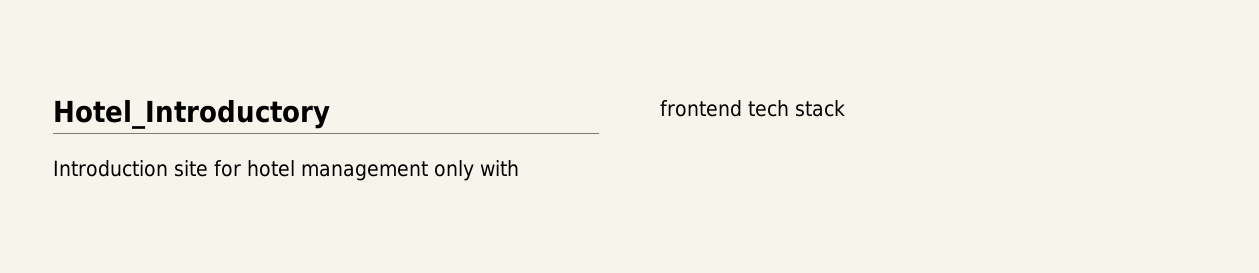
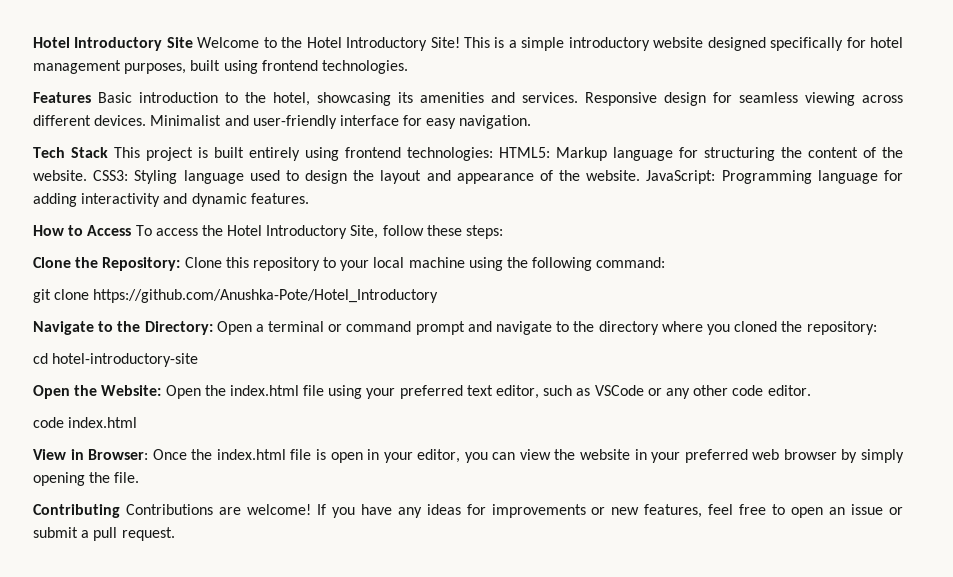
- Hotel_Introductory
- Introduction site for hotel management only with frontend tech stack
+ Hotel Introductory Site Welcome to the Hotel Introductory Site! This is a simple introductory website designed specifically for hotel management purposes, built using frontend technologies.
+ Features Basic introduction to the hotel, showcasing its amenities and services. Responsive design for seamless viewing across different devices. Minimalist and user-friendly interface for easy navigation.
+ Tech Stack This project is built entirely using frontend technologies: HTML5: Markup language for structuring the content of the website. CSS3: Styling language used to design the layout and appearance of the website. JavaScript: Programming language for adding interactivity and dynamic features.
+ How to Access To access the Hotel Introductory Site, follow these steps:
+ Clone the Repository: Clone this repository to your local machine using the following command:
+ git clone https://github.com/Anushka-Pote/Hotel_Introductory
+ Navigate to the Directory: Open a terminal or command prompt and navigate to the directory where you cloned the repository:
+ cd hotel-introductory-site
+ Open the Website: Open the index.html file using your preferred text editor, such as VSCode or any other code editor.
+ code index.html
+ View in Browser: Once the index.html file is open in your editor, you can view the website in your preferred web browser by simply opening the file.
+ Contributing Contributions are welcome! If you have any ideas for improvements or new features, feel free to open an issue or submit a pull request.

